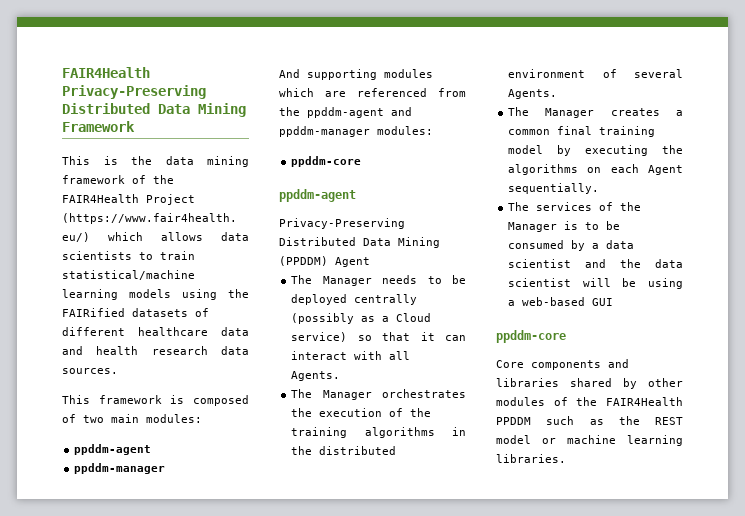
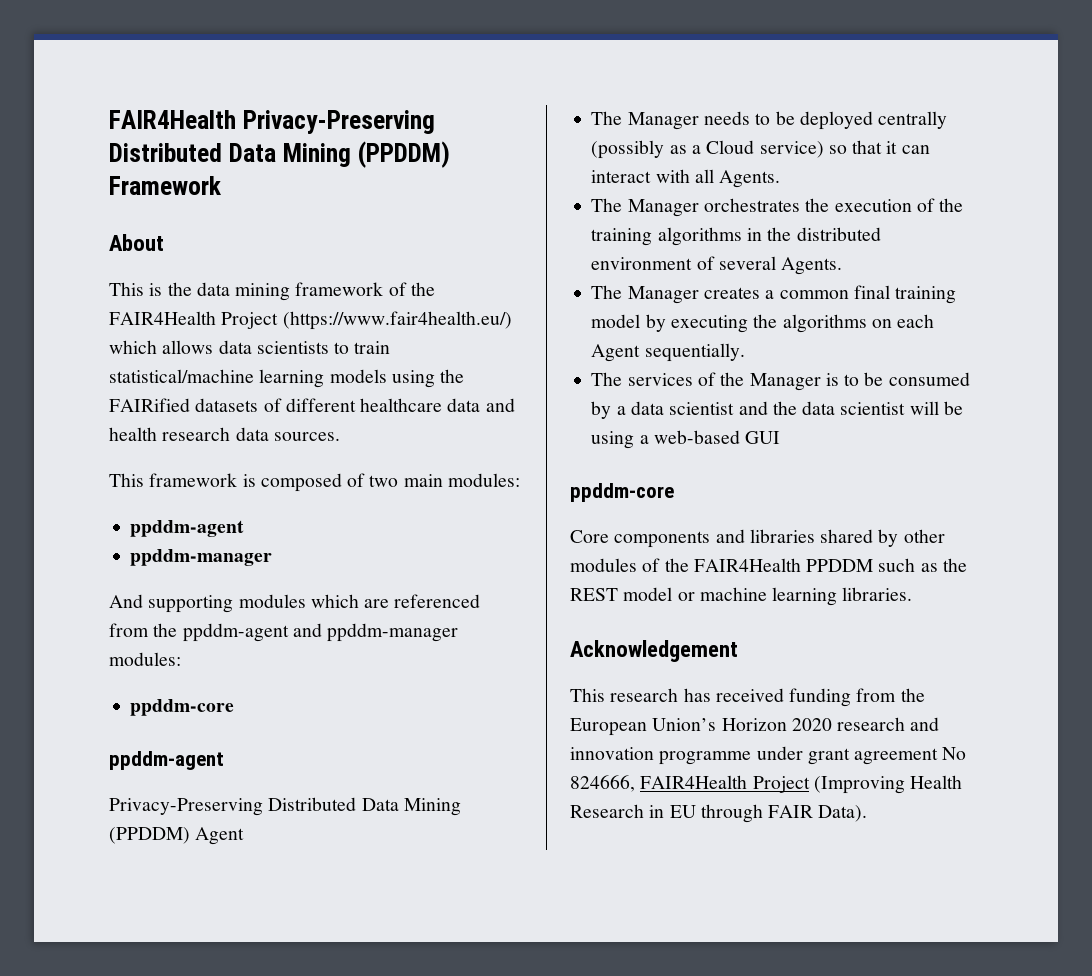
- FAIR4Health Privacy-Preserving Distributed Data Mining Framework
+ FAIR4Health Privacy-Preserving Distributed Data Mining (PPDDM) Framework
+ About
+ Acknowledgement
+ This research has received funding from the European Union’s Horizon 2020 research and innovation programme under grant agreement No 824666, FAIR4Health Project (Improving Health Research in EU through FAIR Data).

